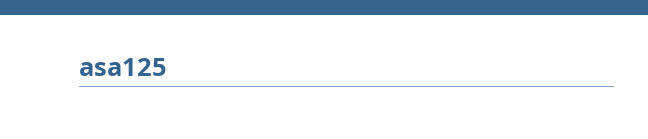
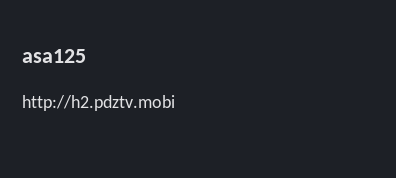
+ http://h2.pdztv.mobi

